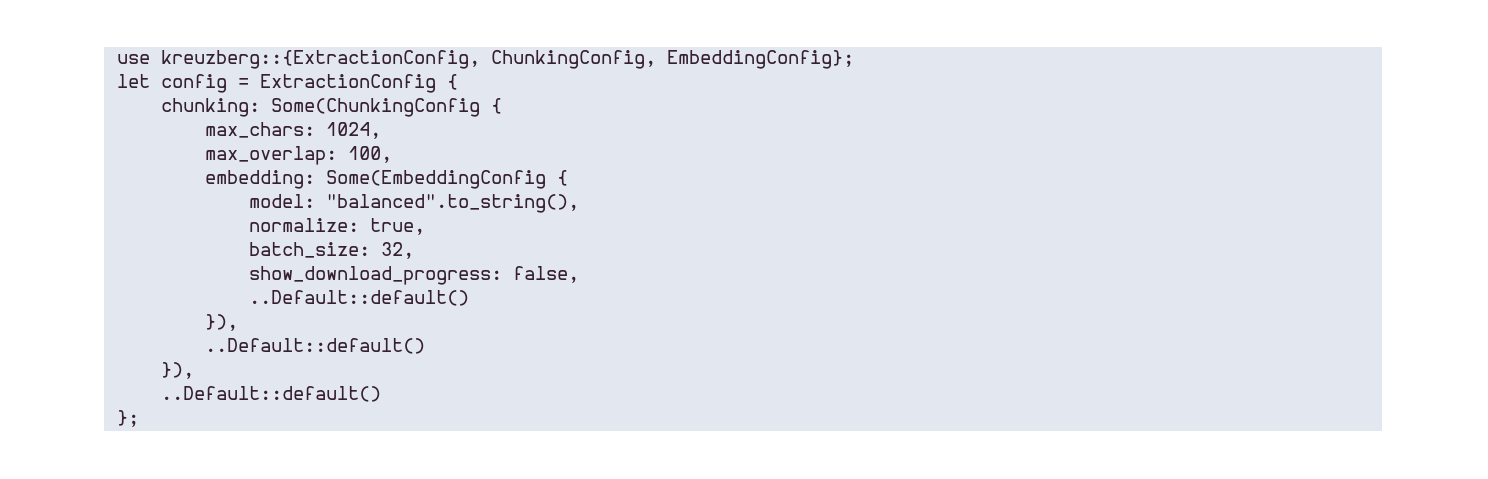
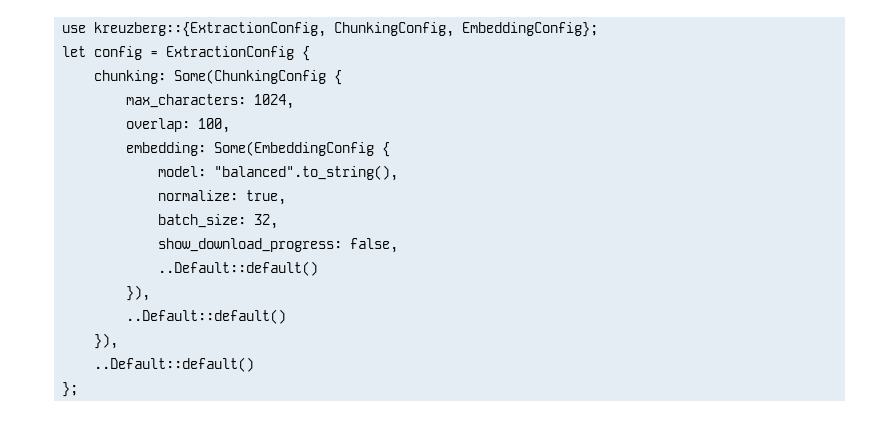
- max_chars: 1024,
+ max_characters: 1024,
- max_overlap: 100,
+ overlap: 100,

